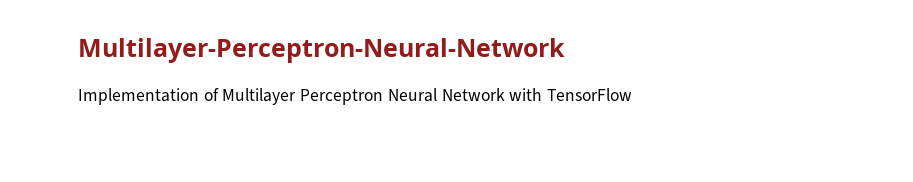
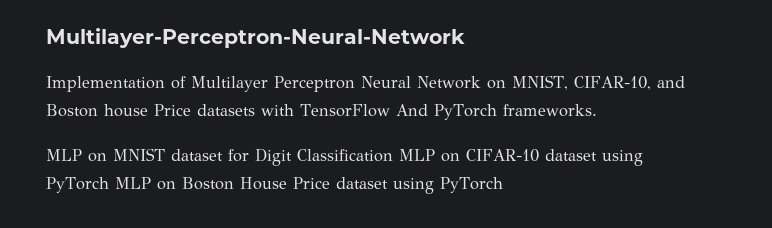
- Implementation of Multilayer Perceptron Neural Network with TensorFlow
+ Implementation of Multilayer Perceptron Neural Network on MNIST, CIFAR-10, and Boston house Price datasets with TensorFlow And PyTorch frameworks.
+ MLP on MNIST dataset for Digit Classification MLP on CIFAR-10 dataset using PyTorch MLP on Boston House Price dataset using PyTorch

